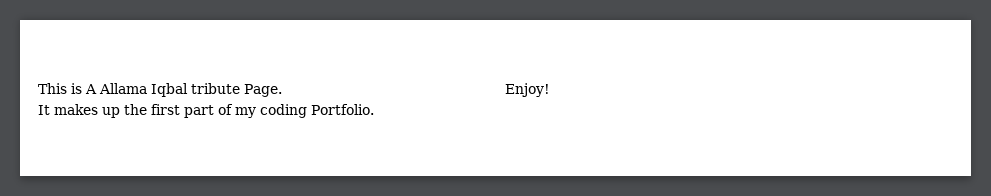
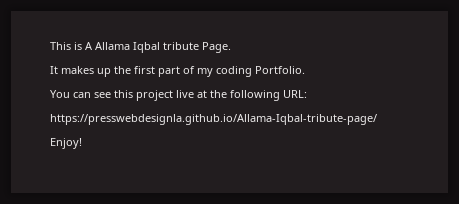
+ You can see this project live at the following URL:
+ https://presswebdesignla.github.io/Allama-Iqbal-tribute-page/

